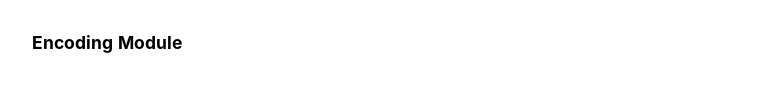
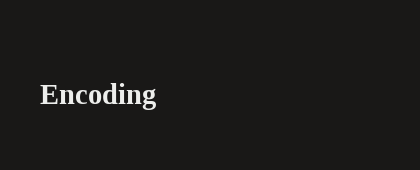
- Encoding Module
+ Encoding

